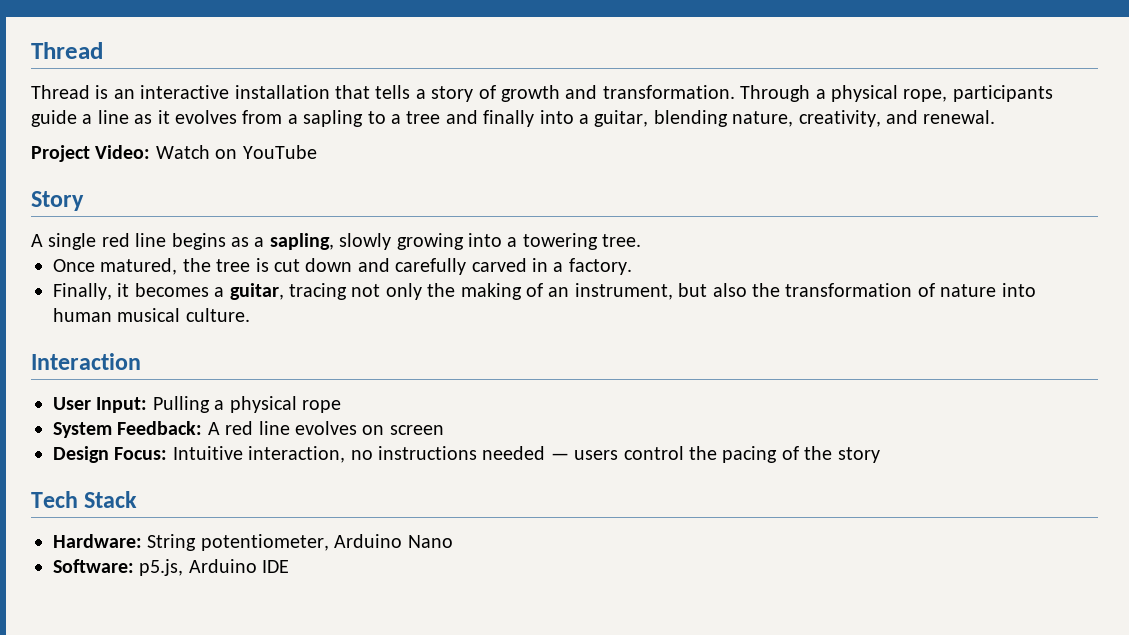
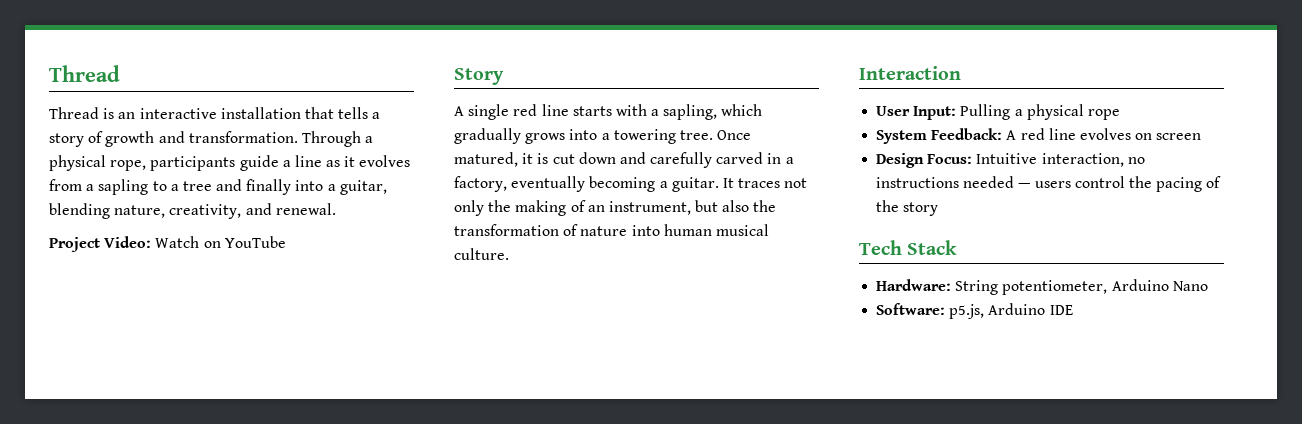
- A single red line begins as a sapling, slowly growing into a towering tree.
- Once matured, the tree is cut down and carefully carved in a factory.
- Finally, it becomes a guitar, tracing not only the making of an instrument, but also the transformation of nature into human musical culture.
+ A single red line starts with a sapling, which gradually grows into a towering tree. Once matured, it is cut down and carefully carved in a factory, eventually becoming a guitar. It traces not only the making of an instrument, but also the transformation of nature into human musical culture.

